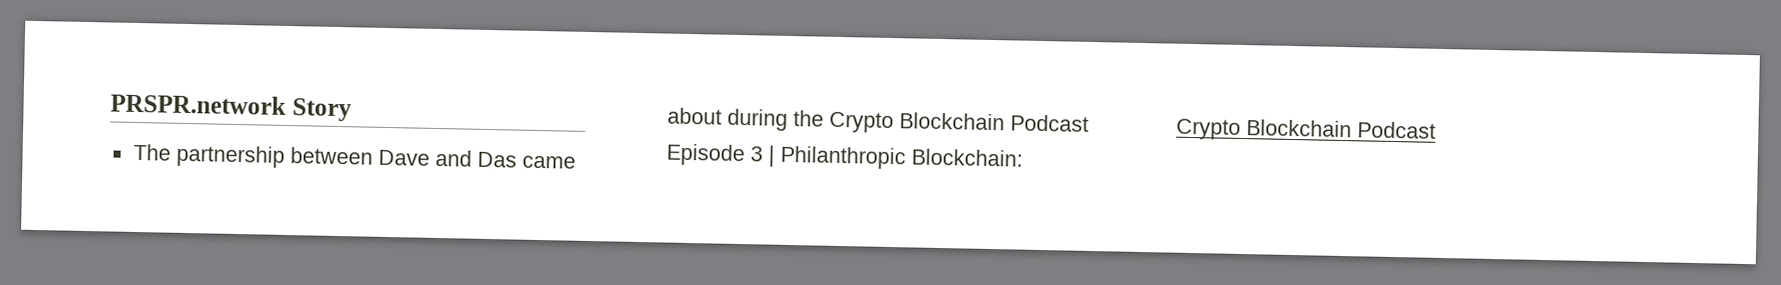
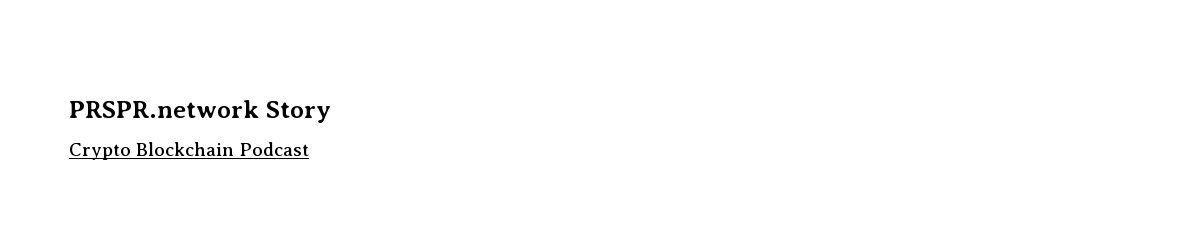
- The partnership between Dave and Das came about during the Crypto Blockchain Podcast Episode 3 | Philanthropic Blockchain:

